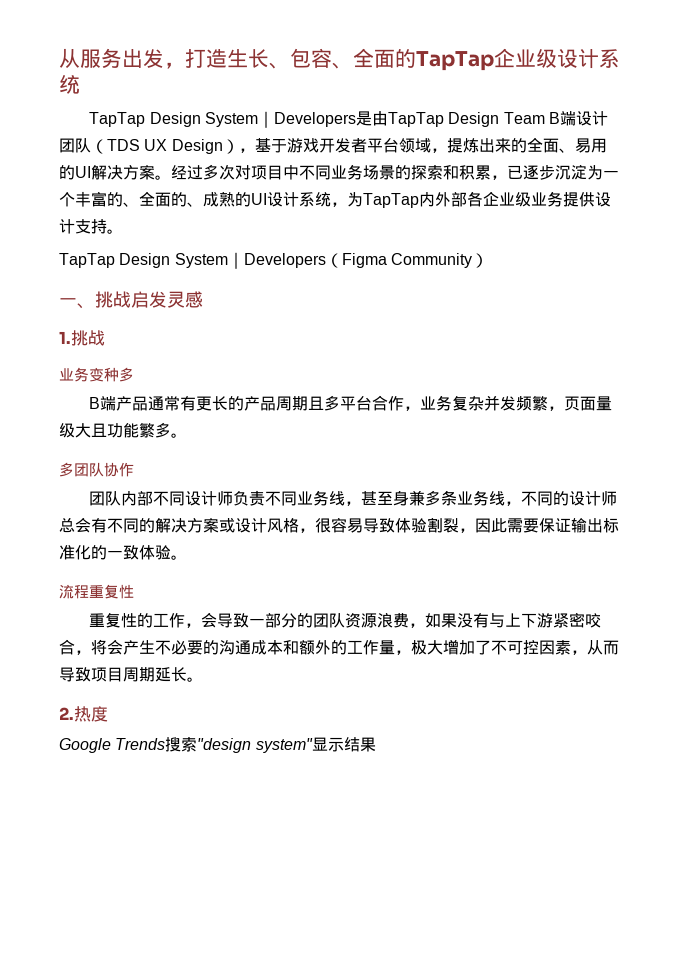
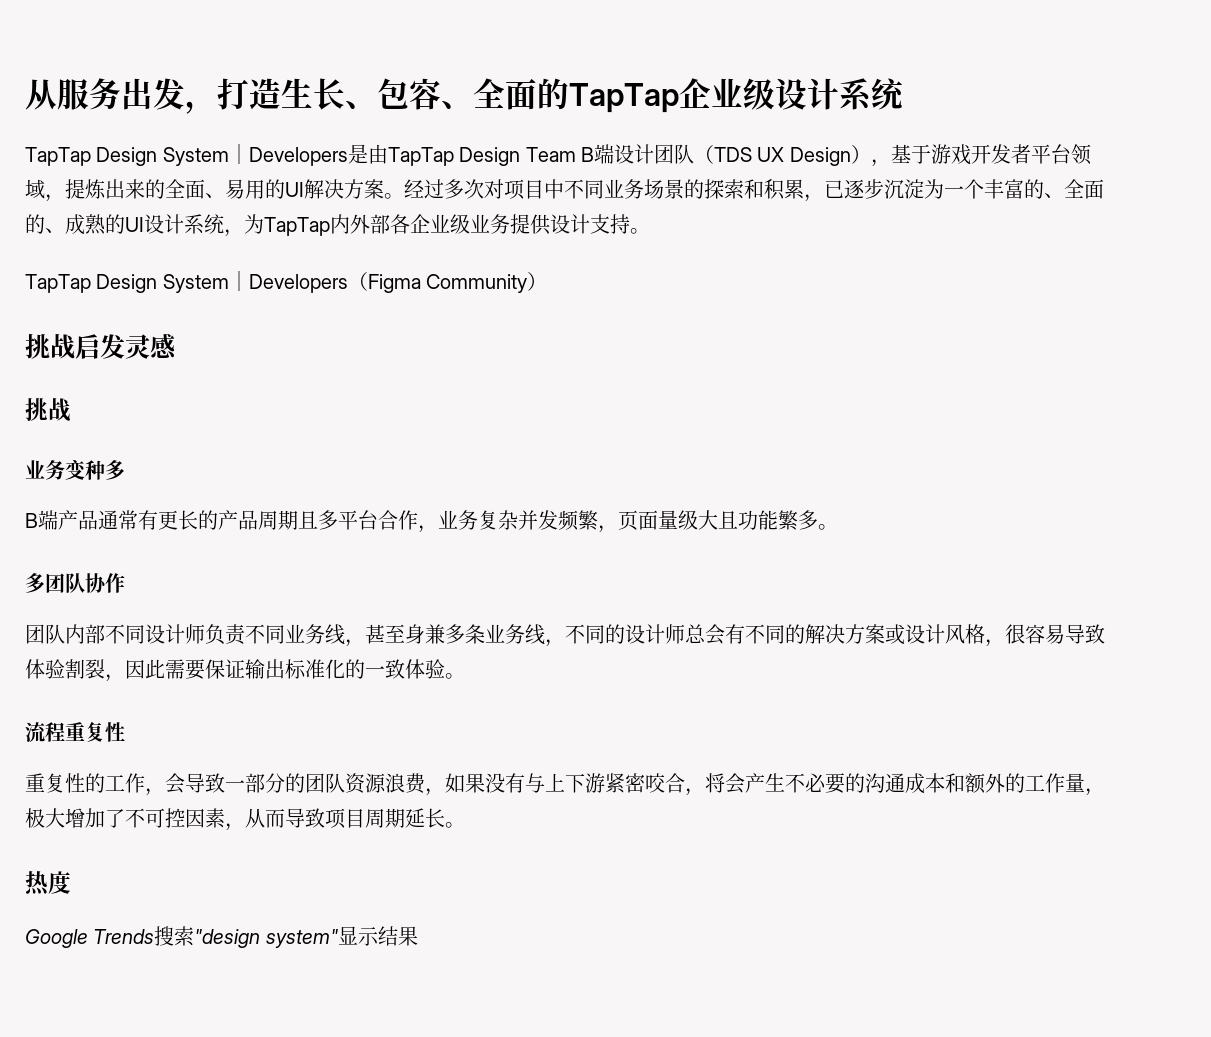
- 一、挑战启发灵感
- 1.挑战
+ 挑战启发灵感
+ 挑战
- 2.热度
+ 热度

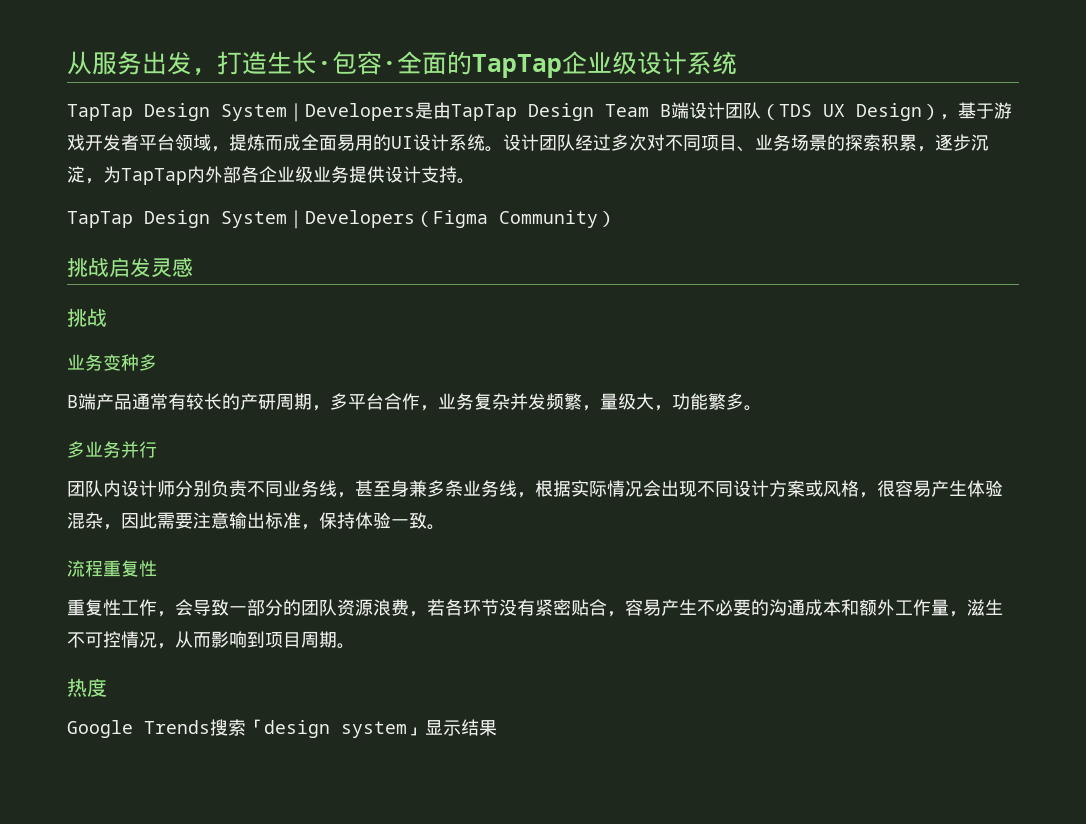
- 从服务出发，打造生长、包容、全面的TapTap企业级设计系统
+ 从服务出发，打造生长·包容·全面的TapTap企业级设计系统
- TapTap Design System｜Developers是由TapTap Design Team B端设计团队（TDS UX Design），基于游戏开发者平台领域，提炼出来的全面、易用的UI解决方案。经过多次对项目中不同业务场景的探索和积累，已逐步沉淀为一个丰富的、全面的、成熟的UI设计系统，为TapTap内外部各企业级业务提供设计支持。
+ TapTap Design System｜Developers是由TapTap Design Team B端设计团队（TDS UX Design），基于游戏开发者平台领域，提炼而成全面易用的UI设计系统。设计团队经过多次对不同项目、业务场景的探索积累，逐步沉淀，为TapTap内外部各企业级业务提供设计支持。
- B端产品通常有更长的产品周期且多平台合作，业务复杂并发频繁，页面量级大且功能繁多。
+ B端产品通常有较长的产研周期，多平台合作，业务复杂并发频繁，量级大，功能繁多。
- 多团队协作
+ 多业务并行
- 团队内部不同设计师负责不同业务线，甚至身兼多条业务线，不同的设计师总会有不同的解决方案或设计风格，很容易导致体验割裂，因此需要保证输出标准化的一致体验。
+ 团队内设计师分别负责不同业务线，甚至身兼多条业务线，根据实际情况会出现不同设计方案或风格，很容易产生体验混杂，因此需要注意输出标准，保持体验一致。
- 重复性的工作，会导致一部分的团队资源浪费，如果没有与上下游紧密咬合，将会产生不必要的沟通成本和额外的工作量，极大增加了不可控因素，从而导致项目周期延长。
+ 重复性工作，会导致一部分的团队资源浪费，若各环节没有紧密贴合，容易产生不必要的沟通成本和额外工作量，滋生不可控情况，从而影响到项目周期。
- Google Trends搜索"design system"显示结果
+ Google Trends搜索「design system」显示结果

